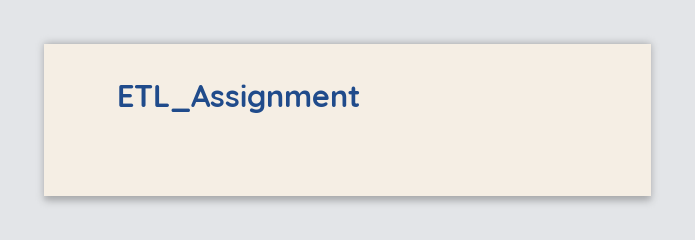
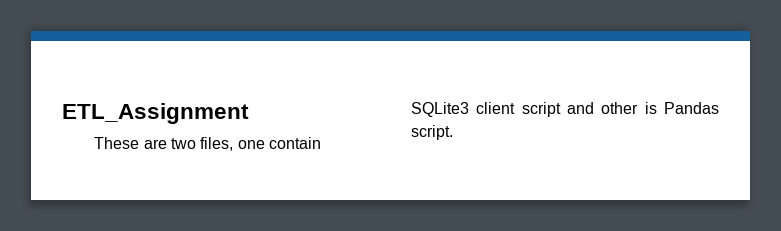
+ These are two files, one contain SQLite3 client script and other is Pandas script.

